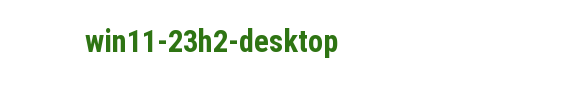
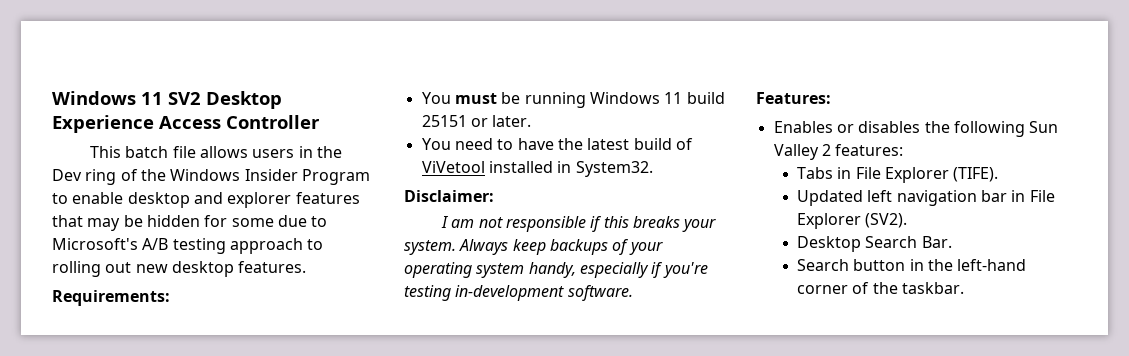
- win11-23h2-desktop
+ Windows 11 SV2 Desktop Experience Access Controller
+ This batch file allows users in the Dev ring of the Windows Insider Program to enable desktop and explorer features that may be hidden for some due to Microsoft's A/B testing approach to rolling out new desktop features.
+ Requirements:
+ You must be running Windows 11 build 25151 or later.
+ You need to have the latest build of ViVetool installed in System32.
+ Disclaimer:
+ I am not responsible if this breaks your system. Always keep backups of your operating system handy, especially if you're testing in-development software.
+ Features:
+ Enables or disables the following Sun Valley 2 features:
+ Tabs in File Explorer (TIFE).
+ Updated left navigation bar in File Explorer (SV2).
+ Desktop Search Bar.
+ Search button in the left-hand corner of the taskbar.

